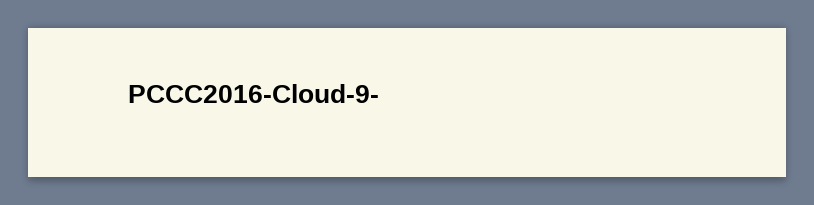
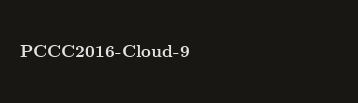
- PCCC2016-Cloud-9-
+ PCCC2016-Cloud-9

